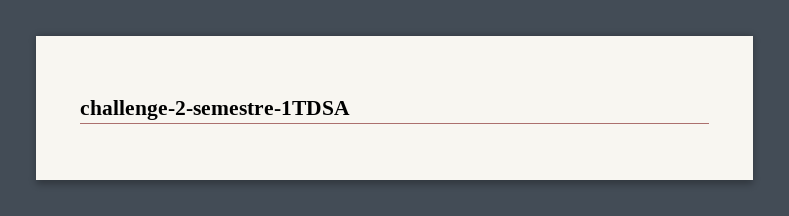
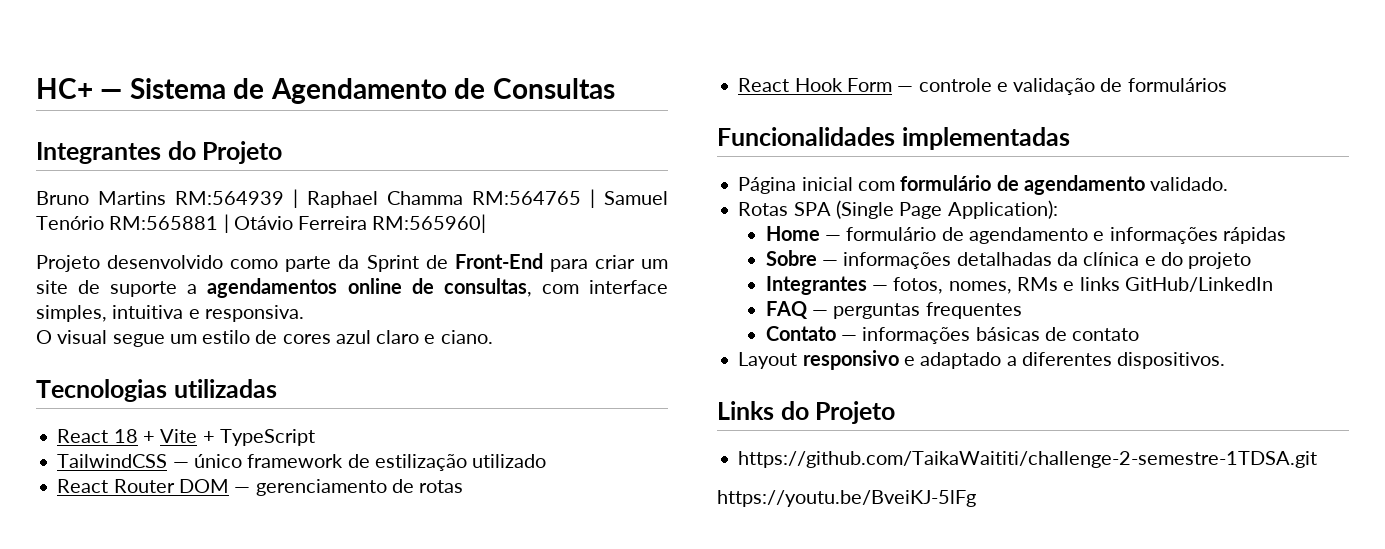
- challenge-2-semestre-1TDSA
+ HC+ — Sistema de Agendamento de Consultas
+ Integrantes do Projeto
+ Bruno Martins RM:564939 | Raphael Chamma RM:564765 | Samuel Tenório RM:565881 | Otávio Ferreira RM:565960|
+ Projeto desenvolvido como parte da Sprint de Front-End para criar um site de suporte a agendamentos online de consultas, com interface simples, intuitiva e responsiva.
+ O visual segue um estilo de cores azul claro e ciano.
+ Tecnologias utilizadas
+ React 18 + Vite + TypeScript
+ TailwindCSS — único framework de estilização utilizado
+ React Router DOM — gerenciamento de rotas
+ React Hook Form — controle e validação de formulários
+ Funcionalidades implementadas
+ Página inicial com formulário de agendamento validado.
+ Rotas SPA (Single Page Application):
+ Home — formulário de agendamento e informações rápidas
+ Sobre — informações detalhadas da clínica e do projeto
+ Integrantes — fotos, nomes, RMs e links GitHub/LinkedIn
+ FAQ — perguntas frequentes
+ Contato — informações básicas de contato
+ Layout responsivo e adaptado a diferentes dispositivos.
+ Links do Projeto
+ https://github.com/TaikaWaititi/challenge-2-semestre-1TDSA.git
+ https://youtu.be/BveiKJ-5lFg

